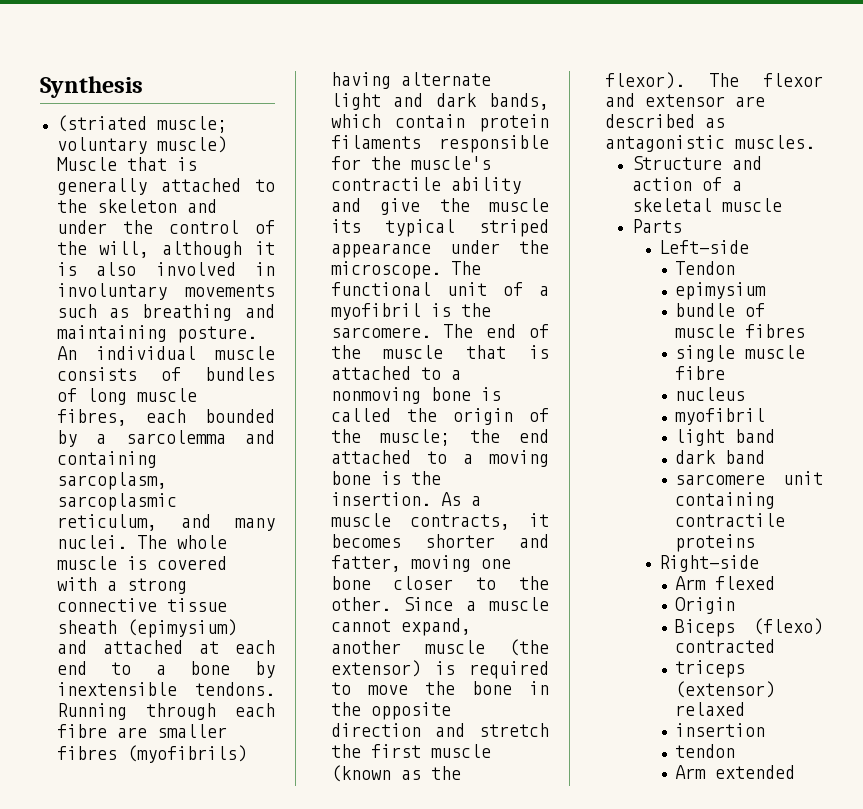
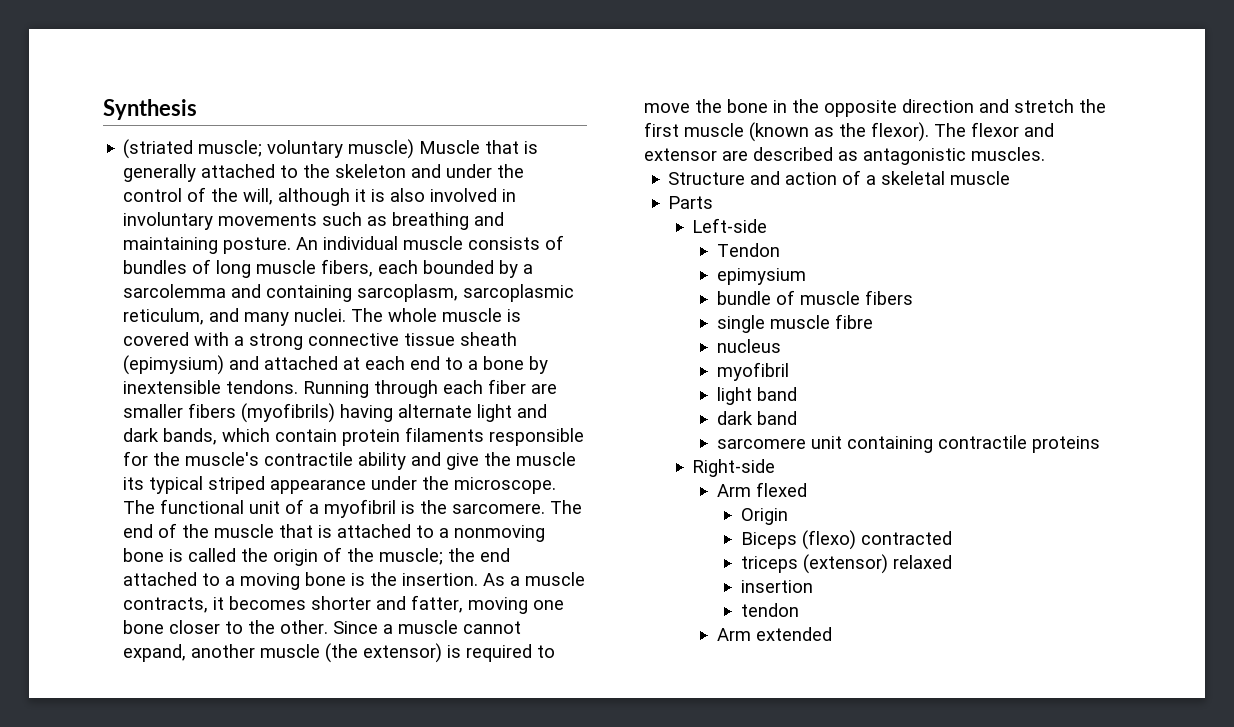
- An individual muscle consists of bundles of long muscle fibres, each bounded by a sarcolemma and containing sarcoplasm, sarcoplasmic reticulum, and many nuclei.
+ An individual muscle consists of bundles of long muscle fibers, each bounded by a sarcolemma and containing sarcoplasm, sarcoplasmic reticulum, and many nuclei.
- Running through each fibre are smaller fibres (myofibrils) having alternate light and dark bands, which contain protein filaments responsible for the muscle's contractile ability and give the muscle its typical striped appearance under the microscope.
+ Running through each fiber are smaller fibers (myofibrils) having alternate light and dark bands, which contain protein filaments responsible for the muscle's contractile ability and give the muscle its typical striped appearance under the microscope.
- bundle of muscle fibres
+ bundle of muscle fibers

